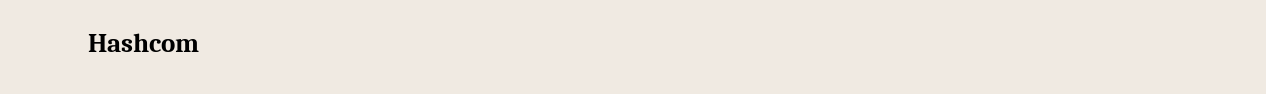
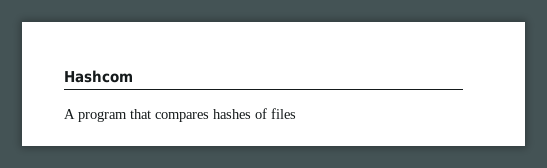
+ A program that compares hashes of files

